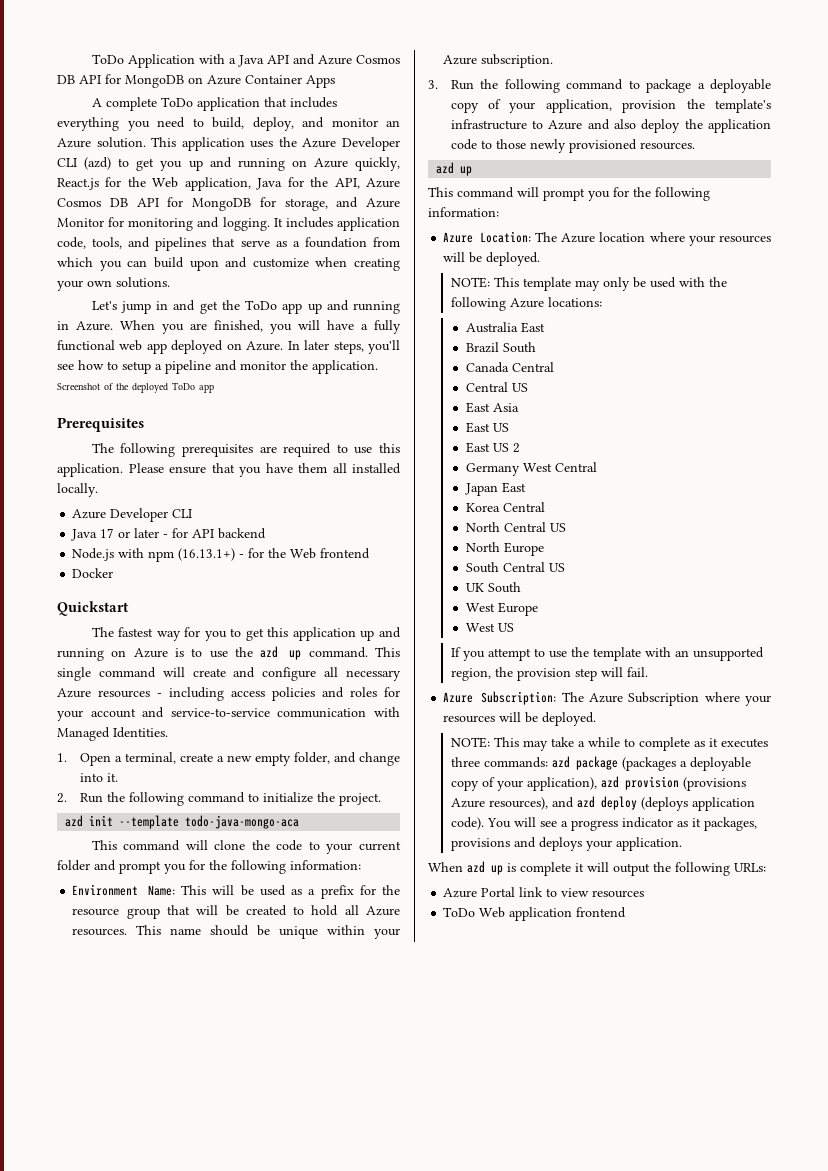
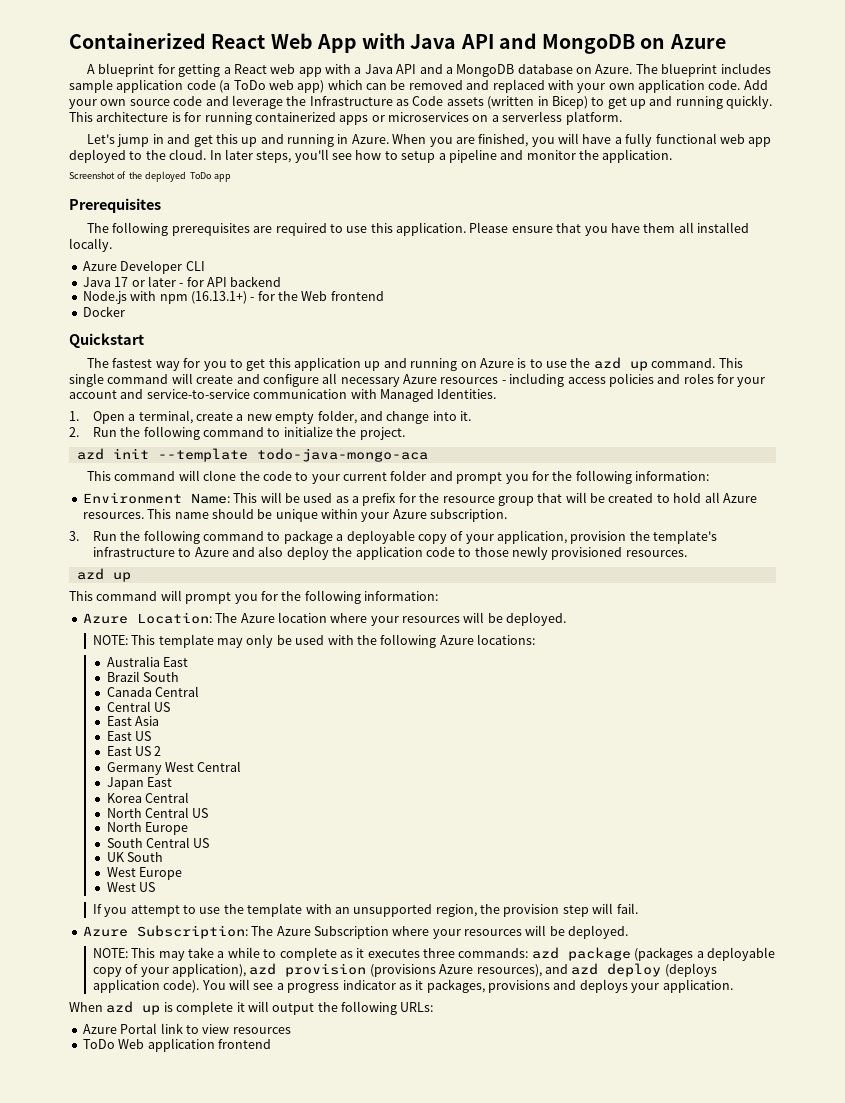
- ToDo Application with a Java API and Azure Cosmos DB API for MongoDB on Azure Container Apps
- A complete ToDo application that includes everything you need to build, deploy, and monitor an Azure solution. This application uses the Azure Developer CLI (azd) to get you up and running on Azure quickly, React.js for the Web application, Java for the API, Azure Cosmos DB API for MongoDB for storage, and Azure Monitor for monitoring and logging. It includes application code, tools, and pipelines that serve as a foundation from which you can build upon and customize when creating your own solutions.
+ Containerized React Web App with Java API and MongoDB on Azure
+ A blueprint for getting a React web app with a Java API and a MongoDB database on Azure. The blueprint includes sample application code (a ToDo web app) which can be removed and replaced with your own application code. Add your own source code and leverage the Infrastructure as Code assets (written in Bicep) to get up and running quickly. This architecture is for running containerized apps or microservices on a serverless platform.
- Let's jump in and get the ToDo app up and running in Azure.
+ Let's jump in and get this up and running in Azure.
- When you are finished, you will have a fully functional web app deployed on Azure.
+ When you are finished, you will have a fully functional web app deployed to the cloud.

